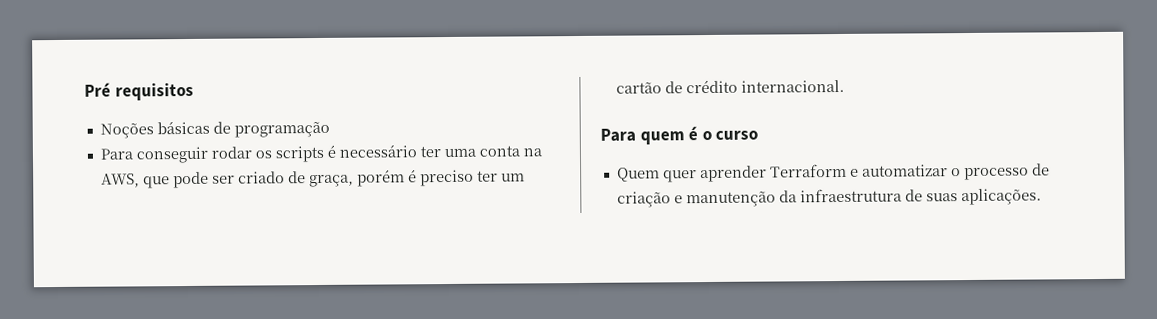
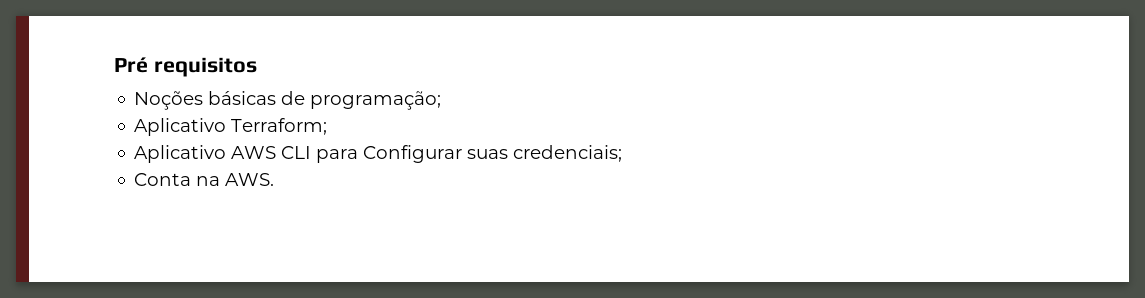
- Noções básicas de programação
- Para conseguir rodar os scripts é necessário ter uma conta na AWS, que pode ser criado de graça, porém é preciso ter um cartão de crédito internacional.
- Para quem é o curso
- Quem quer aprender Terraform e automatizar o processo de criação e manutenção da infraestrutura de suas aplicações.
+ Noções básicas de programação;
+ Aplicativo Terraform;
+ Aplicativo AWS CLI para Configurar suas credenciais;
+ Conta na AWS.

